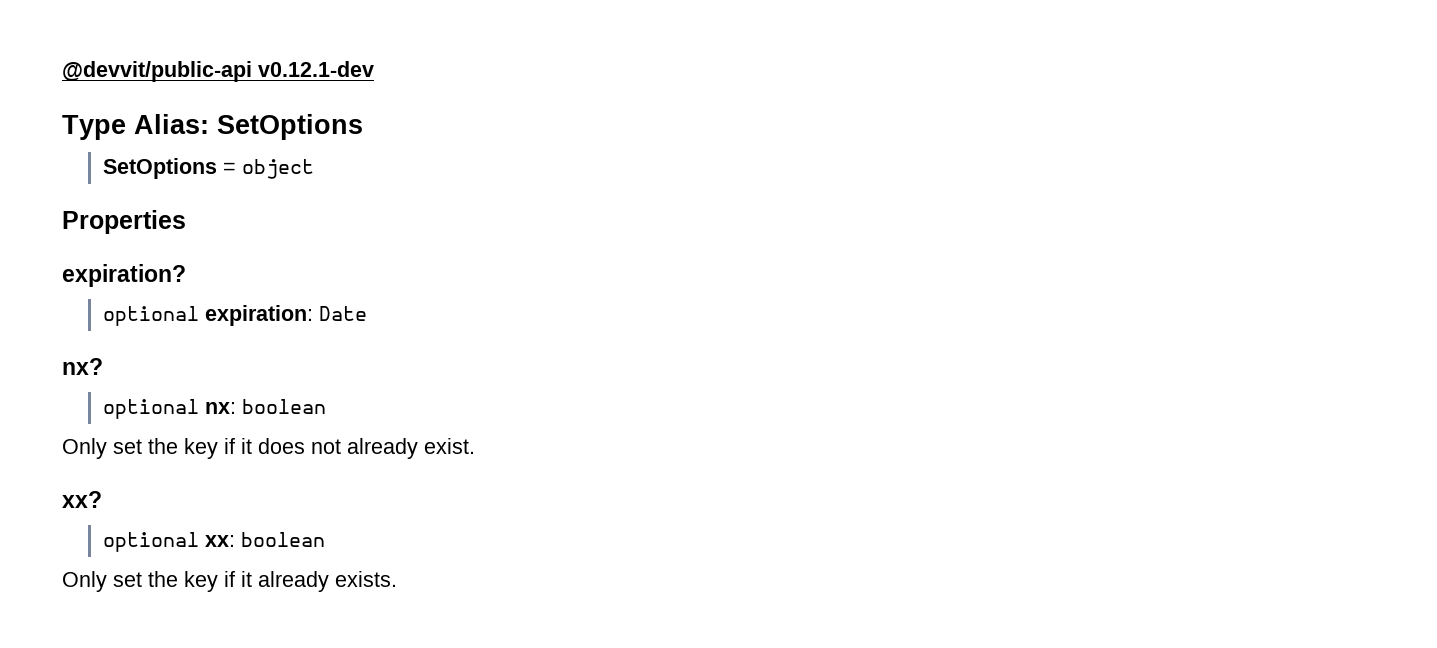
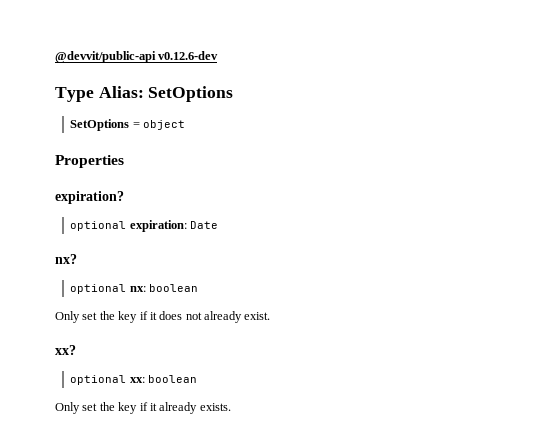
- @devvit/public-api v0.12.1-dev
+ @devvit/public-api v0.12.6-dev

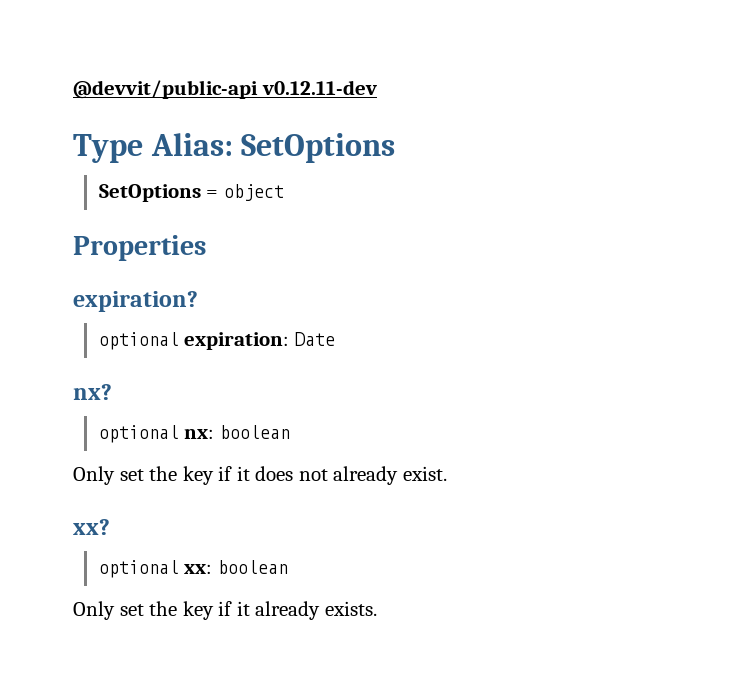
- @devvit/public-api v0.12.6-dev
+ @devvit/public-api v0.12.11-dev

